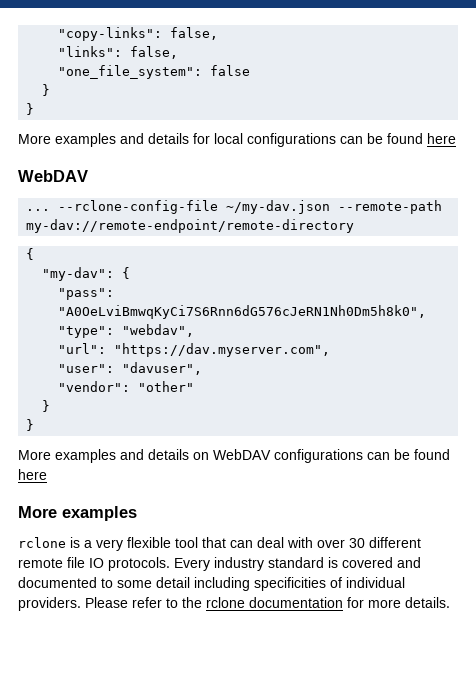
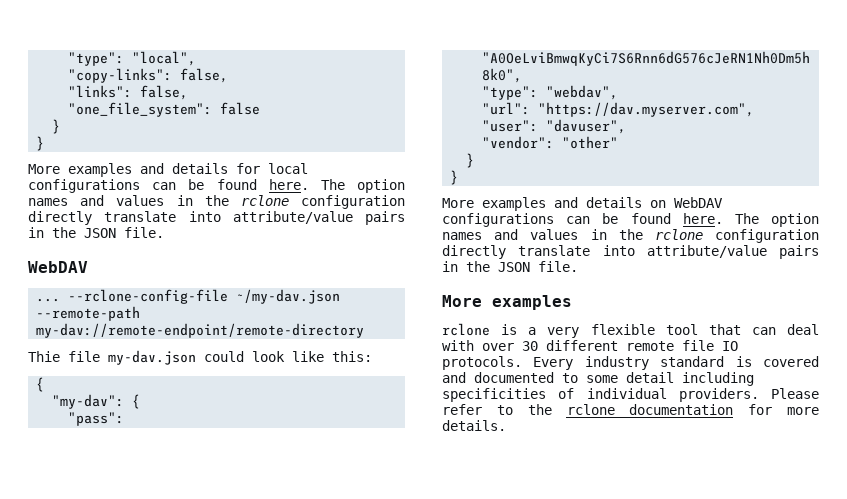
+ "type": "local",
- More examples and details for local configurations can be found here
+ More examples and details for local configurations can be found here. The option names and values in the rclone configuration directly translate into attribute/value pairs in the JSON file.
+ Thie file my-dav.json could look like this:
- More examples and details on WebDAV configurations can be found here
+ More examples and details on WebDAV configurations can be found here. The option names and values in the rclone configuration directly translate into attribute/value pairs in the JSON file.

